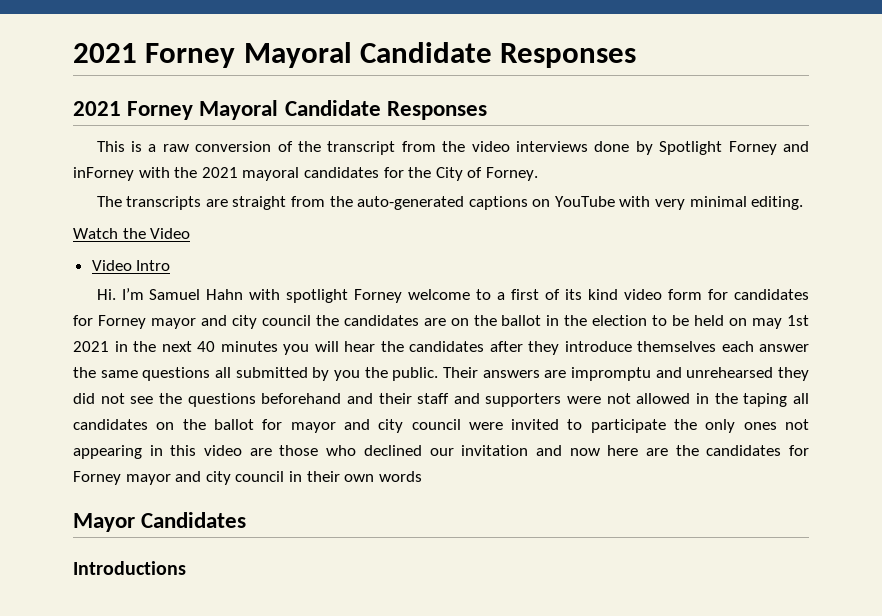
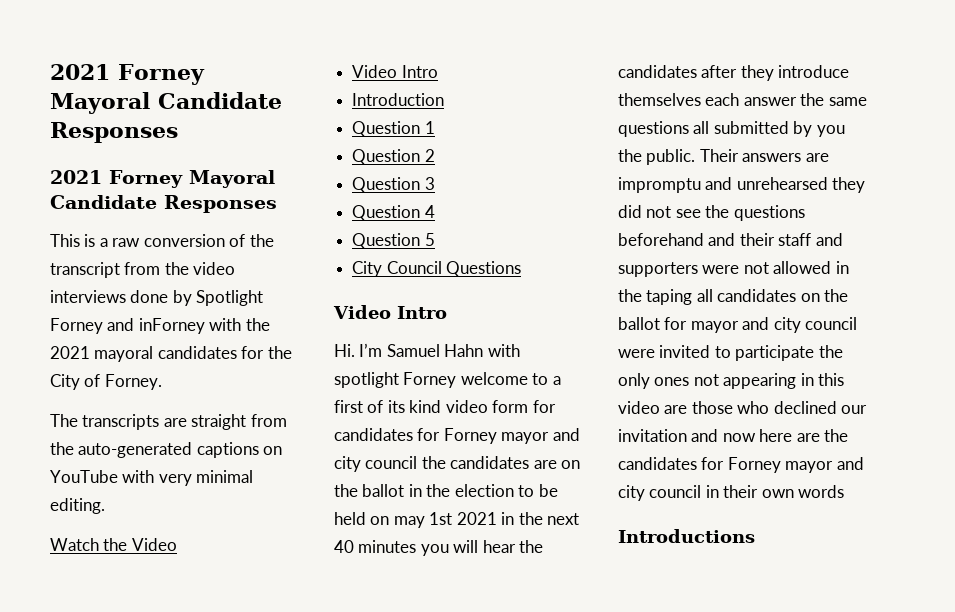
+ Introduction
+ Question 1
+ Question 2
+ Question 3
+ Question 4
+ Question 5
+ City Council Questions
+ Video Intro
- Mayor Candidates

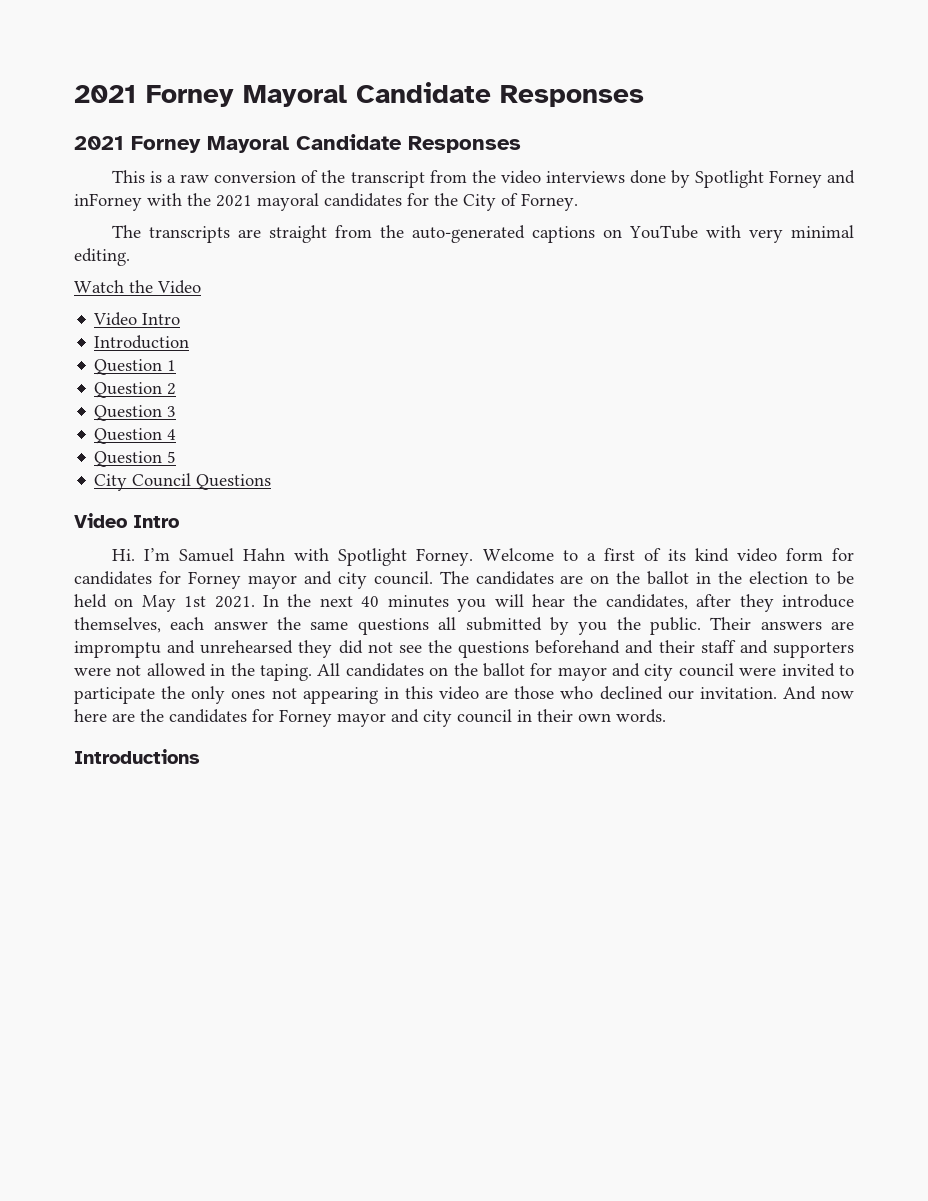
- Hi. I’m Samuel Hahn with spotlight Forney welcome to a first of its kind video form for candidates for Forney mayor and city council the candidates are on the ballot in the election to be held on may 1st 2021 in the next 40 minutes you will hear the candidates after they introduce themselves each answer the same questions all submitted by you the public.
+ Hi. I’m Samuel Hahn with Spotlight Forney. Welcome to a first of its kind video form for candidates for Forney mayor and city council. The candidates are on the ballot in the election to be held on May 1st 2021. In the next 40 minutes you will hear the candidates, after they introduce themselves, each answer the same questions all submitted by you the public.
- Their answers are impromptu and unrehearsed they did not see the questions beforehand and their staff and supporters were not allowed in the taping all candidates on the ballot for mayor and city council were invited to participate the only ones not appearing in this video are those who declined our invitation and now here are the candidates for Forney mayor and city council in their own words
+ Their answers are impromptu and unrehearsed they did not see the questions beforehand and their staff and supporters were not allowed in the taping. All candidates on the ballot for mayor and city council were invited to participate the only ones not appearing in this video are those who declined our invitation. And now here are the candidates for Forney mayor and city council in their own words.

